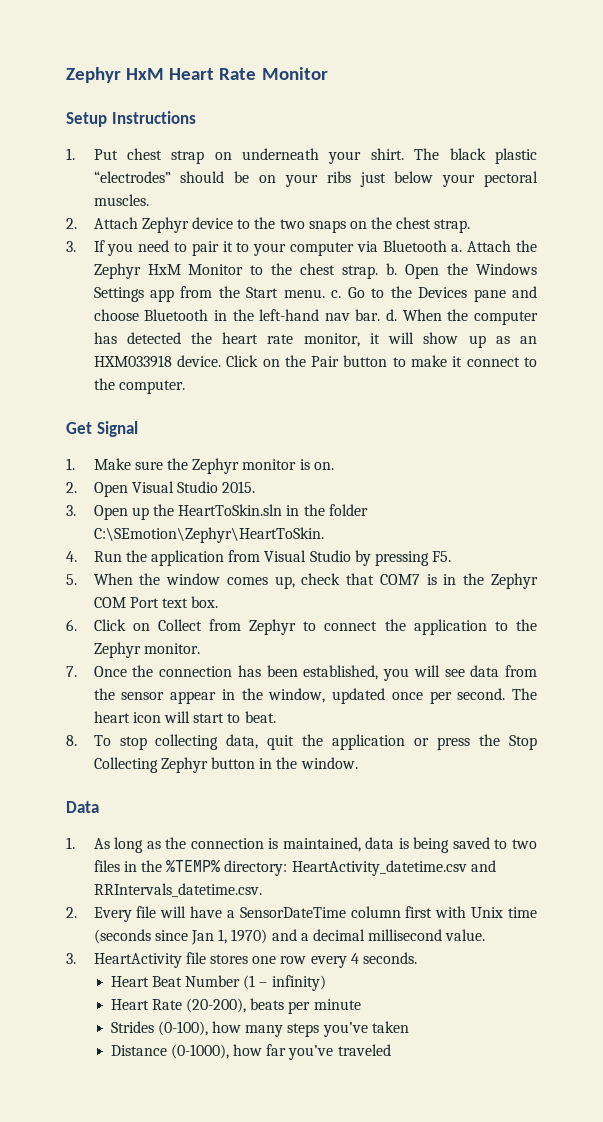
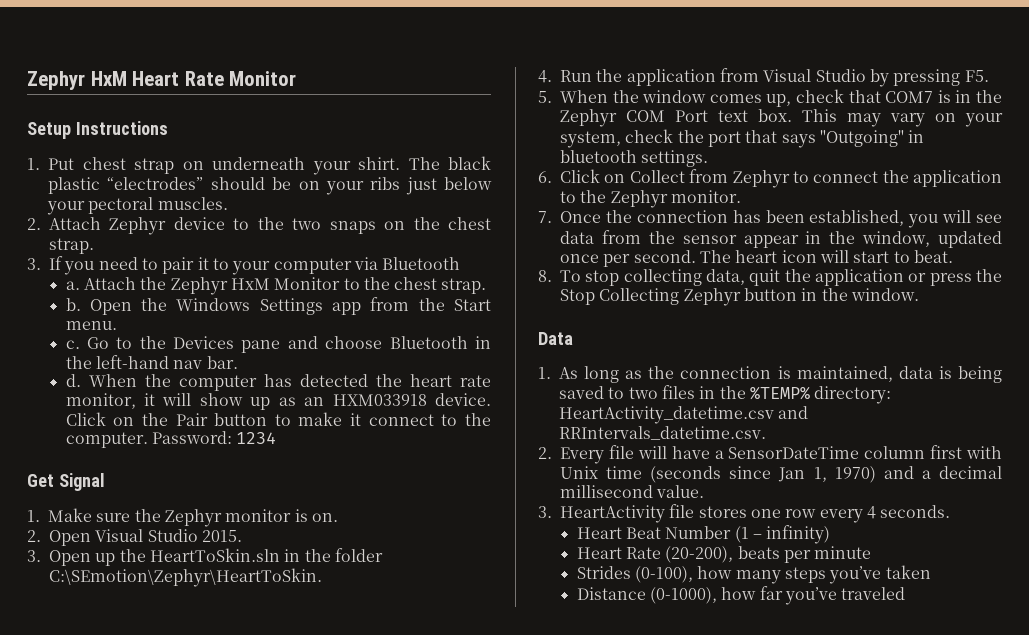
- 3. If you need to pair it to your computer via Bluetooth a.
+ 3. If you need to pair it to your computer via Bluetooth
+ a.
- Attach the Zephyr HxM Monitor to the chest strap. b.
+ Attach the Zephyr HxM Monitor to the chest strap.
+ b.
- Open the Windows Settings app from the Start menu. c.
+ Open the Windows Settings app from the Start menu.
+ c.
- Go to the Devices pane and choose Bluetooth in the left-hand nav bar. d.
+ Go to the Devices pane and choose Bluetooth in the left-hand nav bar.
+ d.
+ Password: 1234
+ This may vary on your system, check the port that says "Outgoing" in bluetooth settings.

